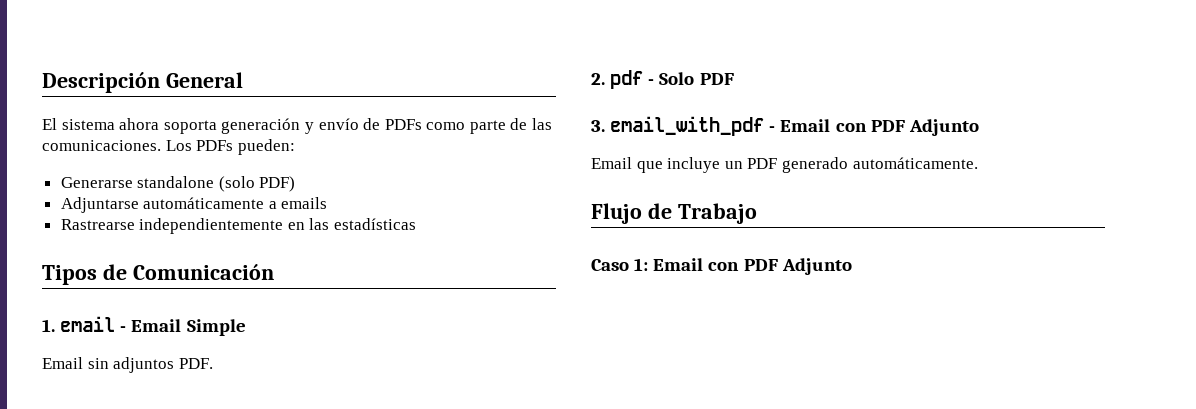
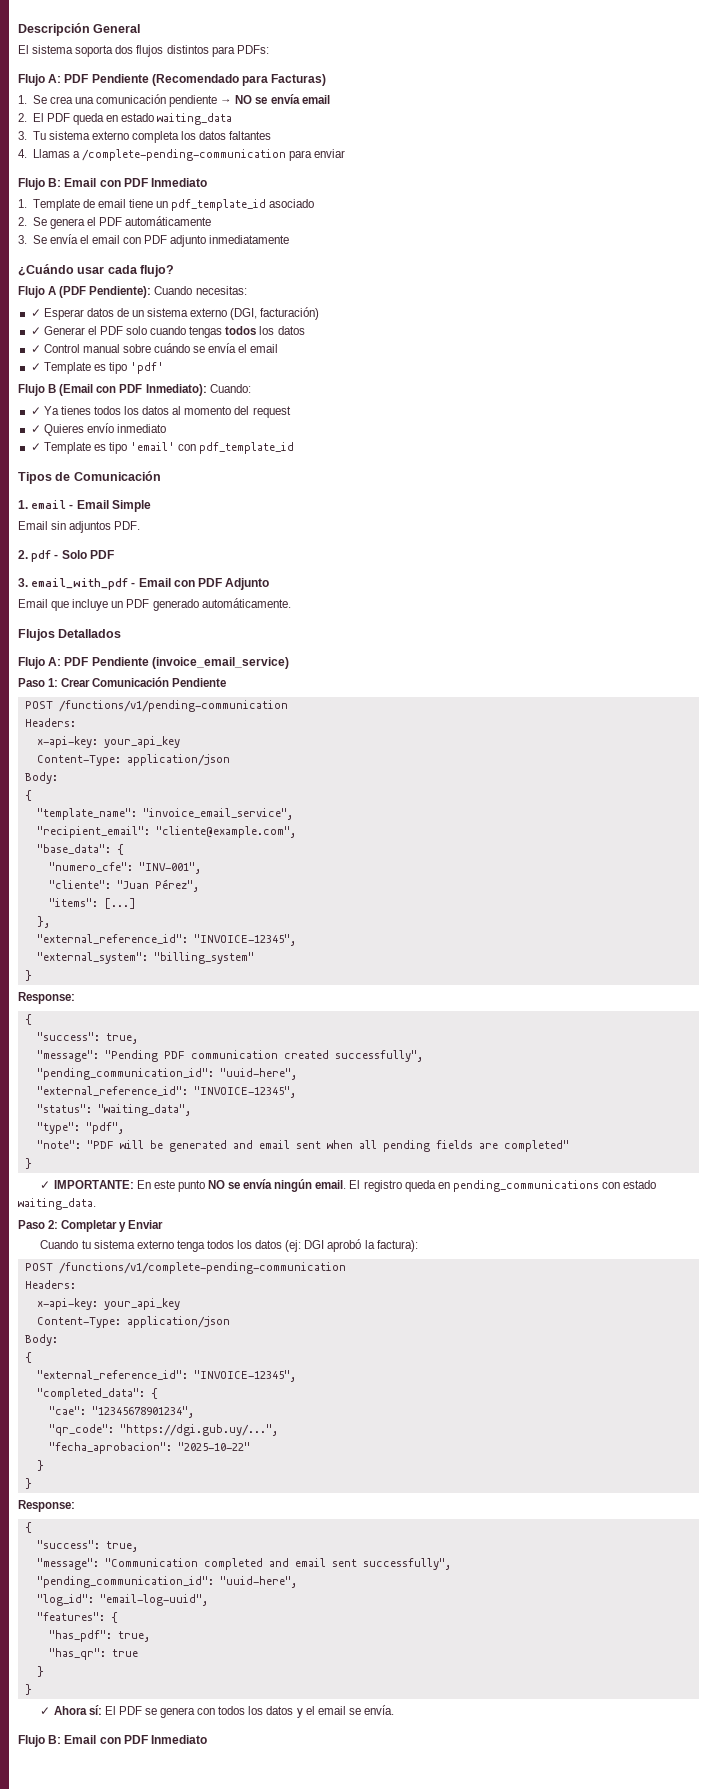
- El sistema ahora soporta generación y envío de PDFs como parte de las comunicaciones. Los PDFs pueden:
- Generarse standalone (solo PDF)
- Adjuntarse automáticamente a emails
- Rastrearse independientemente en las estadísticas
+ El sistema soporta dos flujos distintos para PDFs:
+ Flujo A: PDF Pendiente (Recomendado para Facturas)
+ 1. Se crea una comunicación pendiente → NO se envía email
+ 2. El PDF queda en estado waiting_data
+ 3. Tu sistema externo completa los datos faltantes
+ 4. Llamas a /complete-pending-communication para enviar
+ Flujo B: Email con PDF Inmediato
+ 1. Template de email tiene un pdf_template_id asociado
+ 2. Se genera el PDF automáticamente
+ 3. Se envía el email con PDF adjunto inmediatamente
+ ¿Cuándo usar cada flujo?
+ Flujo A (PDF Pendiente): Cuando necesitas:
+ ✓ Esperar datos de un sistema externo (DGI, facturación)
+ ✓ Generar el PDF solo cuando tengas todos los datos
+ ✓ Control manual sobre cuándo se envía el email
+ ✓ Template es tipo 'pdf'
+ Flujo B (Email con PDF Inmediato): Cuando:
+ ✓ Ya tienes todos los datos al momento del request
+ ✓ Quieres envío inmediato
+ ✓ Template es tipo 'email' con pdf_template_id
- Flujo de Trabajo
- Caso 1: Email con PDF Adjunto
+ Flujos Detallados
+ Flujo A: PDF Pendiente (invoice_email_service)
+ Paso 1: Crear Comunicación Pendiente
+ POST /functions/v1/pending-communication
+ Headers:
+ x-api-key: your_api_key
+ Content-Type: application/json
+ Body:
+ {
+ "template_name": "invoice_email_service",
+ "recipient_email": "cliente@example.com",
+ "base_data": {
+ "numero_cfe": "INV-001",
+ "cliente": "Juan Pérez",
+ "items": [...]
+ },
+ "external_reference_id": "INVOICE-12345",
+ "external_system": "billing_system"
+ }
+ Response:
+ {
+ "success": true,
+ "message": "Pending PDF communication created successfully",
+ "pending_communication_id": "uuid-here",
+ "external_reference_id": "INVOICE-12345",
+ "status": "waiting_data",
+ "type": "pdf",
+ "note": "PDF will be generated and email sent when all pending fields are completed"
+ }
+ ✓ IMPORTANTE: En este punto NO se envía ningún email. El registro queda en pending_communications con estado waiting_data.
+ Paso 2: Completar y Enviar
+ Cuando tu sistema externo tenga todos los datos (ej: DGI aprobó la factura):
+ POST /functions/v1/complete-pending-communication
+ Headers:
+ x-api-key: your_api_key
+ Content-Type: application/json
+ Body:
+ {
+ "external_reference_id": "INVOICE-12345",
+ "completed_data": {
+ "cae": "12345678901234",
+ "qr_code": "https://dgi.gub.uy/...",
+ "fecha_aprobacion": "2025-10-22"
+ }
+ }
+ Response:
+ {
+ "success": true,
+ "message": "Communication completed and email sent successfully",
+ "pending_communication_id": "uuid-here",
+ "log_id": "email-log-uuid",
+ "features": {
+ "has_pdf": true,
+ "has_qr": true
+ }
+ }
+ ✓ Ahora sí: El PDF se genera con todos los datos y el email se envía.
+ Flujo B: Email con PDF Inmediato

